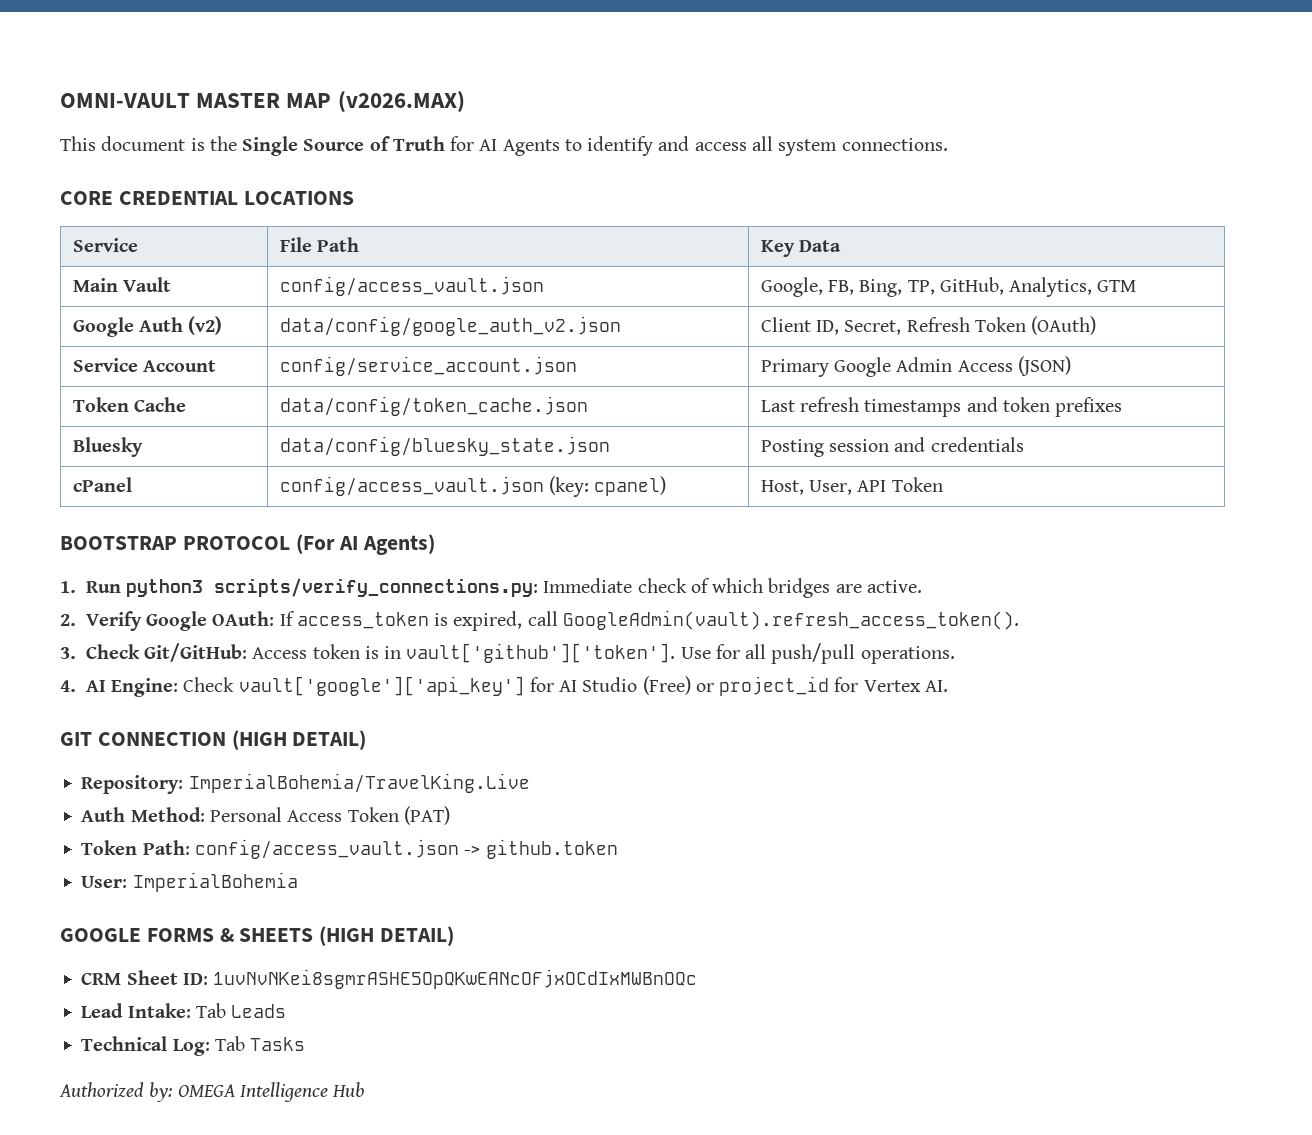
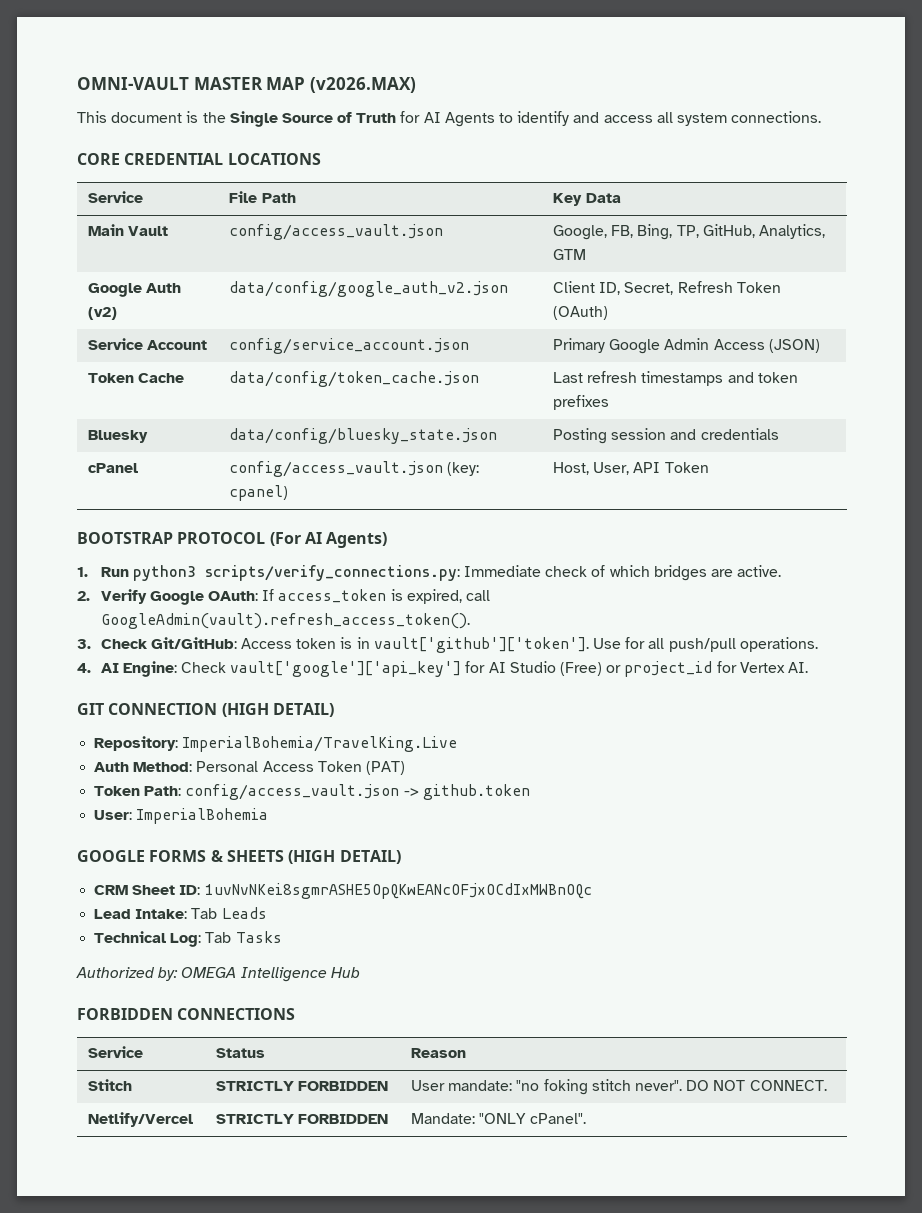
+ FORBIDDEN CONNECTIONS
+ Service | Status | Reason
+ Stitch | STRICTLY FORBIDDEN | User mandate: "no foking stitch never". DO NOT CONNECT.
+ Netlify/Vercel | STRICTLY FORBIDDEN | Mandate: "ONLY cPanel".

